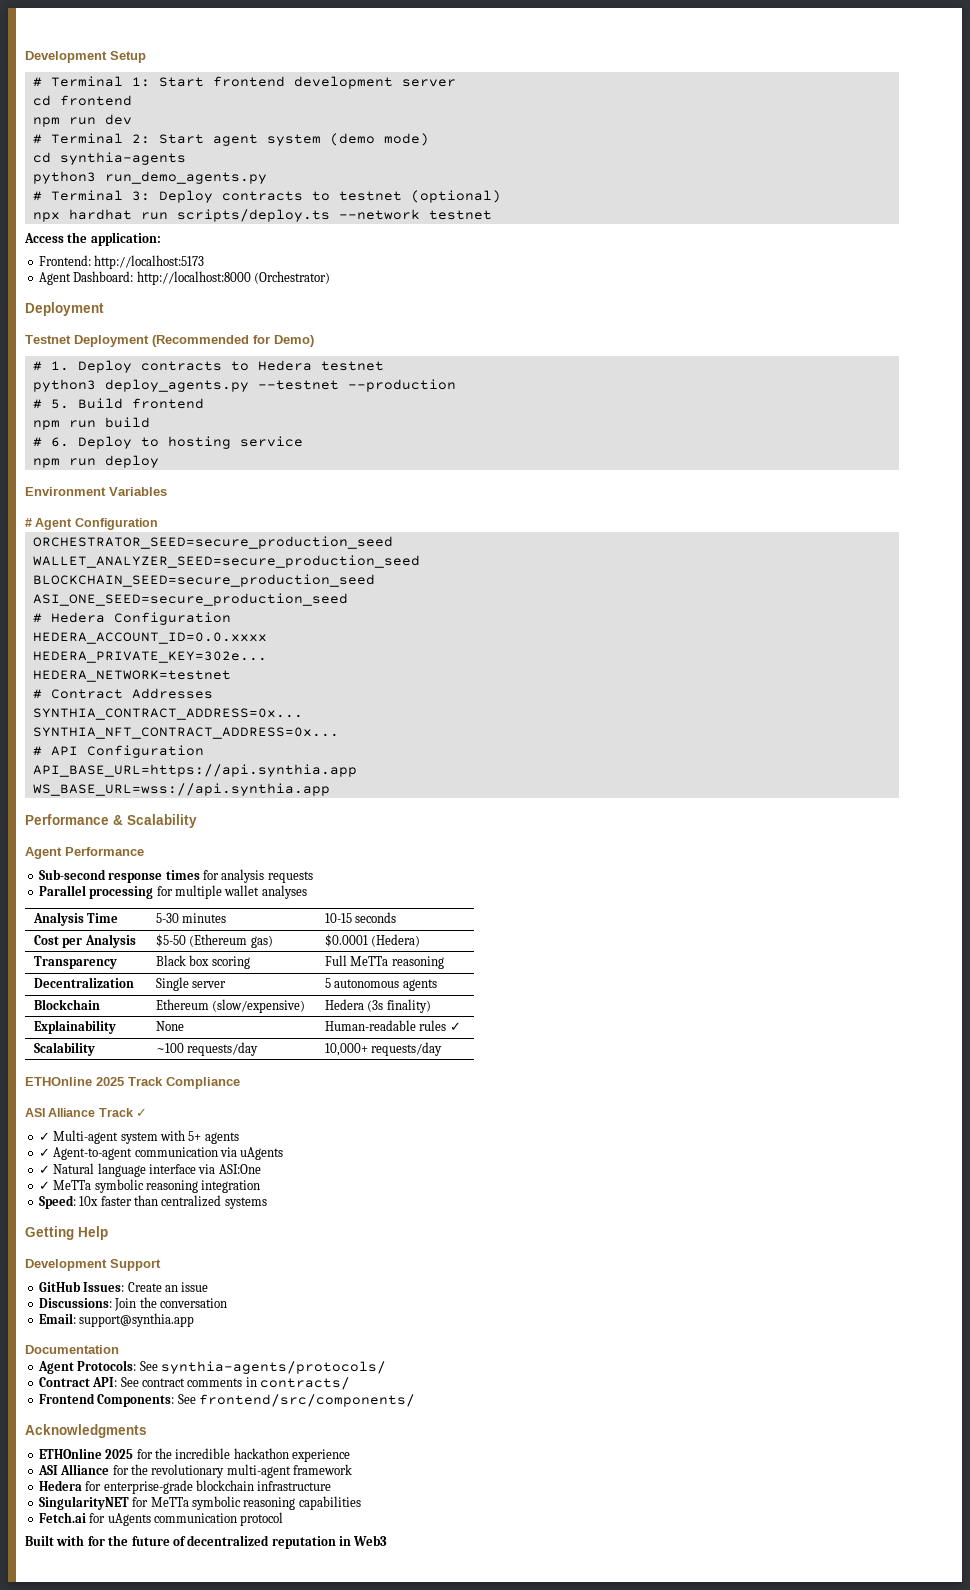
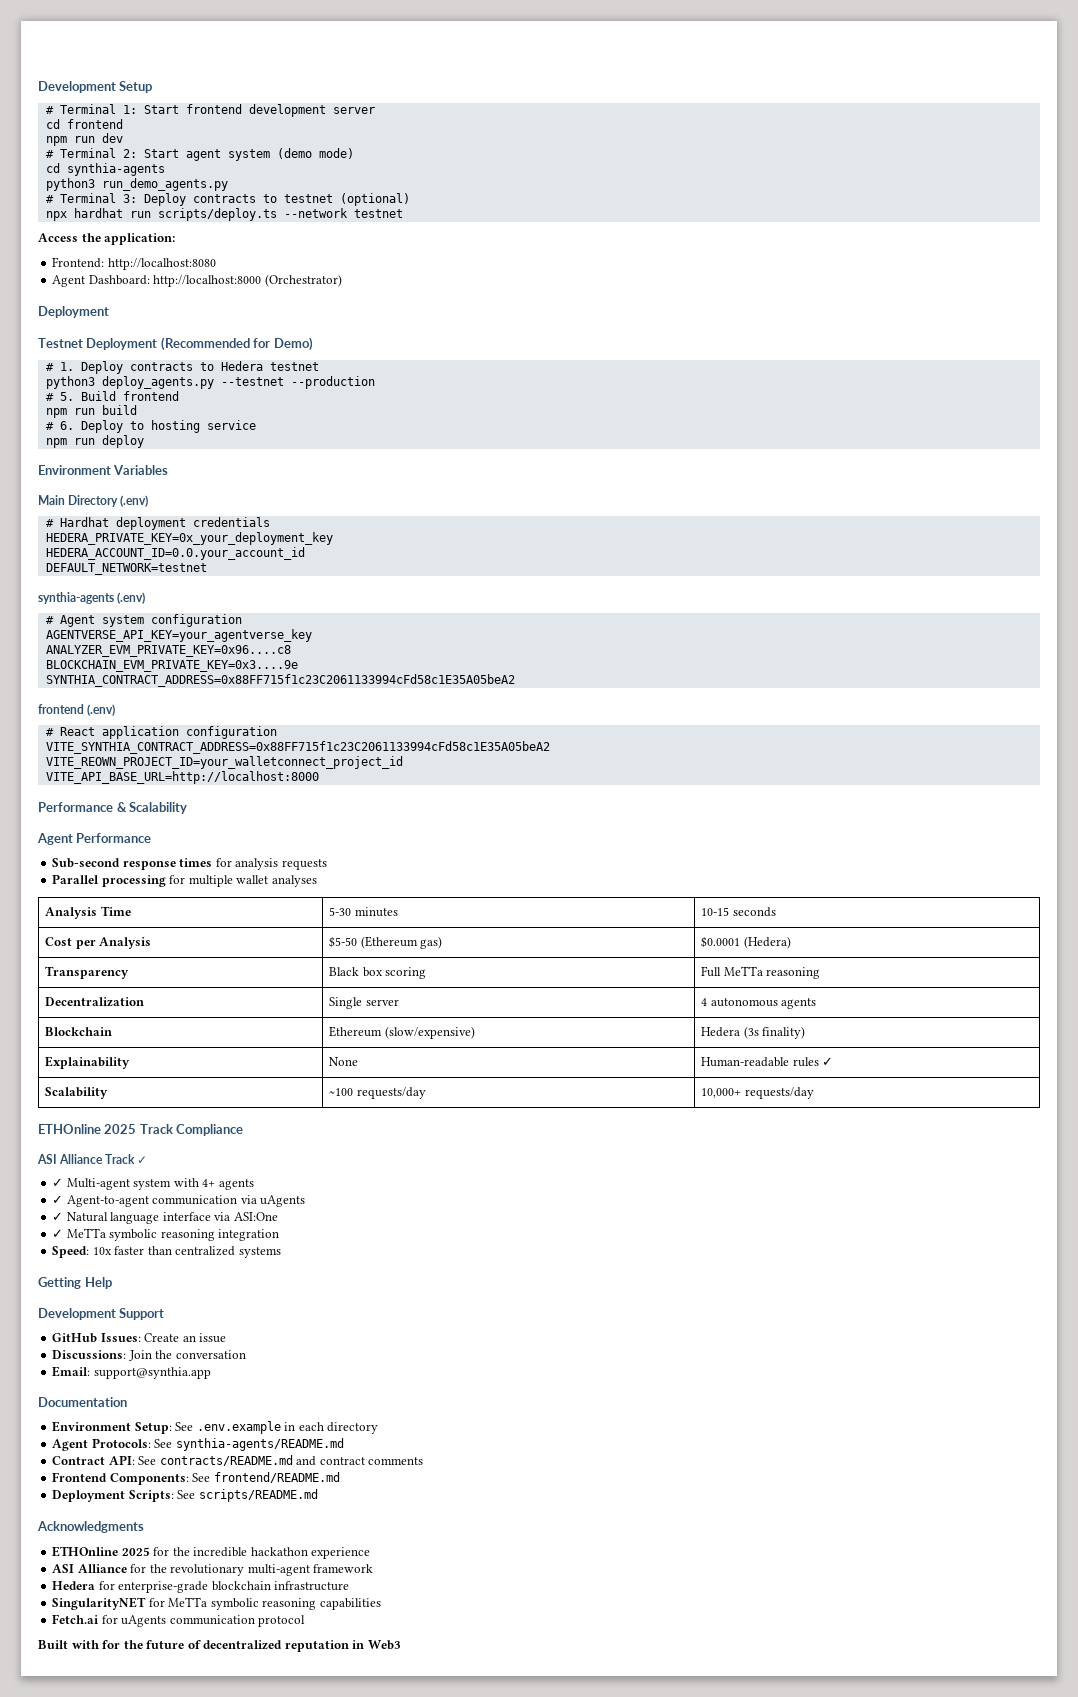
- Frontend: http://localhost:5173
+ Frontend: http://localhost:8080
- # Agent Configuration
- ORCHESTRATOR_SEED=secure_production_seed
- WALLET_ANALYZER_SEED=secure_production_seed
- BLOCKCHAIN_SEED=secure_production_seed
- ASI_ONE_SEED=secure_production_seed
- # Hedera Configuration
- HEDERA_ACCOUNT_ID=0.0.xxxx
- HEDERA_PRIVATE_KEY=302e...
- HEDERA_NETWORK=testnet
- # Contract Addresses
- SYNTHIA_CONTRACT_ADDRESS=0x...
- SYNTHIA_NFT_CONTRACT_ADDRESS=0x...
- # API Configuration
- API_BASE_URL=https://api.synthia.app
- WS_BASE_URL=wss://api.synthia.app
+ Main Directory (.env)
+ # Hardhat deployment credentials
+ HEDERA_PRIVATE_KEY=0x_your_deployment_key
+ HEDERA_ACCOUNT_ID=0.0.your_account_id
+ DEFAULT_NETWORK=testnet
+ synthia-agents (.env)
+ # Agent system configuration
+ AGENTVERSE_API_KEY=your_agentverse_key
+ ANALYZER_EVM_PRIVATE_KEY=0x96....c8
+ BLOCKCHAIN_EVM_PRIVATE_KEY=0x3....9e
+ SYNTHIA_CONTRACT_ADDRESS=0x88FF715f1c23C2061133994cFd58c1E35A05beA2
+ frontend (.env)
+ # React application configuration
+ VITE_SYNTHIA_CONTRACT_ADDRESS=0x88FF715f1c23C2061133994cFd58c1E35A05beA2
+ VITE_REOWN_PROJECT_ID=your_walletconnect_project_id
+ VITE_API_BASE_URL=http://localhost:8000
- Decentralization | Single server | 5 autonomous agents
+ Decentralization | Single server | 4 autonomous agents
- ✓ Multi-agent system with 5+ agents
+ ✓ Multi-agent system with 4+ agents
+ Environment Setup: See .env.example in each directory
- Agent Protocols: See synthia-agents/protocols/
+ Agent Protocols: See synthia-agents/README.md
- Contract API: See contract comments in contracts/
+ Contract API: See contracts/README.md and contract comments
- Frontend Components: See frontend/src/components/
+ Frontend Components: See frontend/README.md
+ Deployment Scripts: See scripts/README.md

